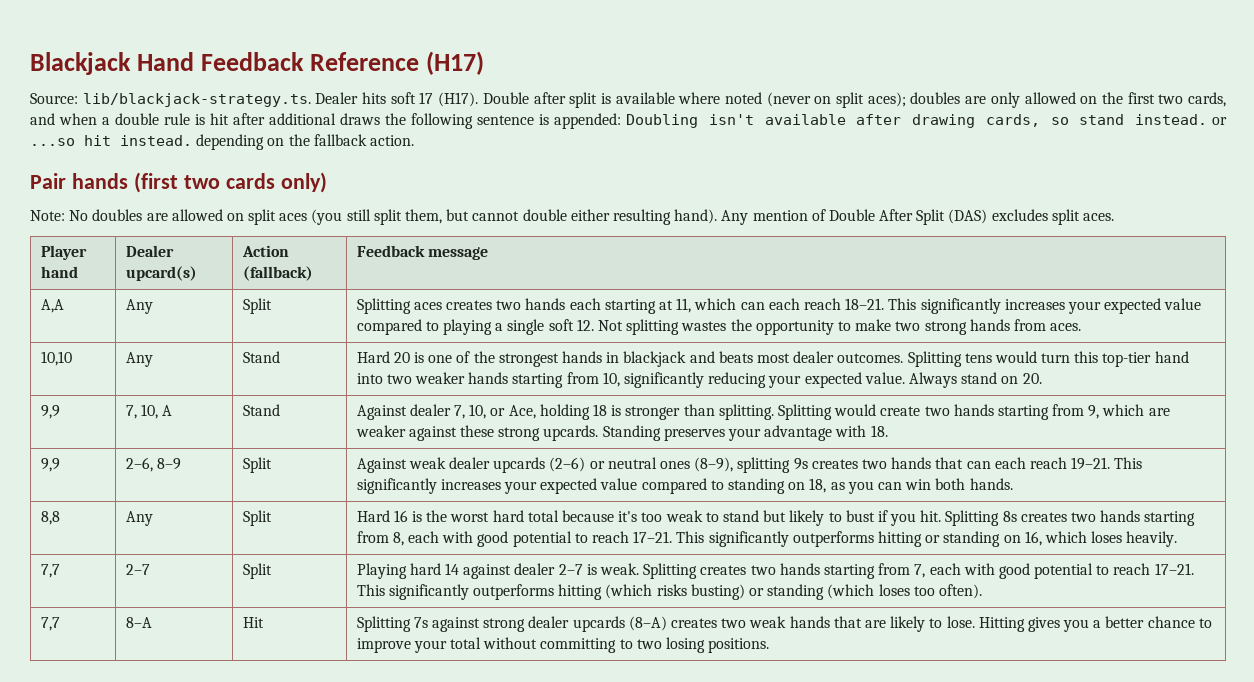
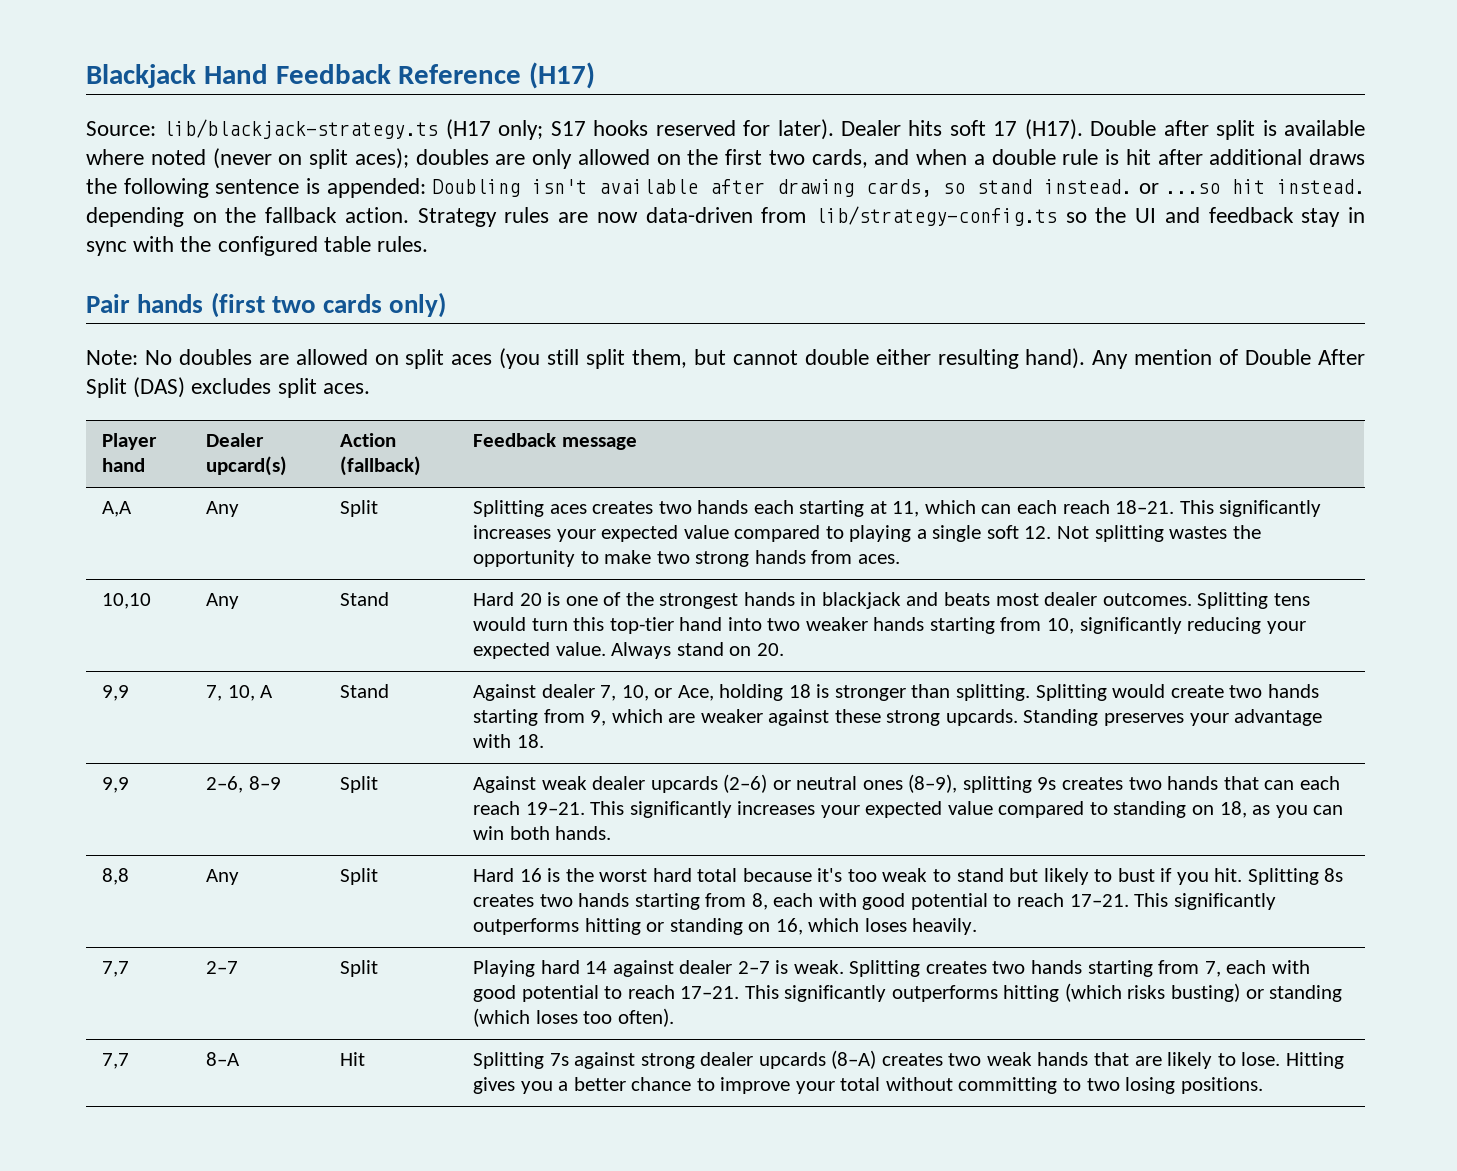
- Source: lib/blackjack-strategy.ts. Dealer hits soft 17 (H17).
+ Source: lib/blackjack-strategy.ts (H17 only; S17 hooks reserved for later). Dealer hits soft 17 (H17).
+ Strategy rules are now data-driven from lib/strategy-config.ts so the UI and feedback stay in sync with the configured table rules.

